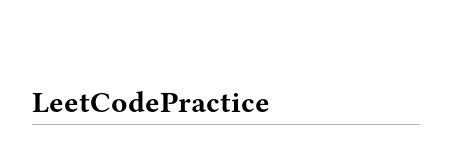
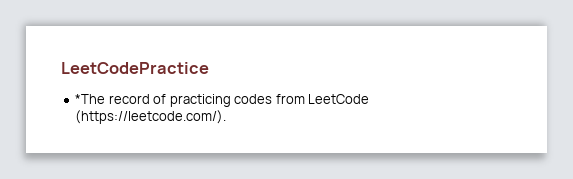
+ *The record of practicing codes from LeetCode (https://leetcode.com/).

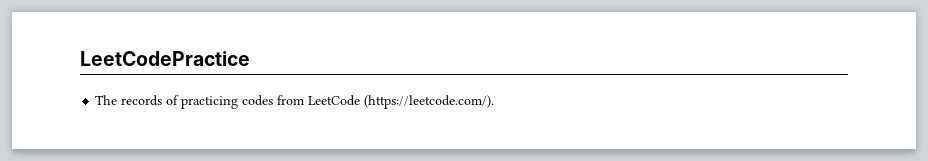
- *The record of practicing codes from LeetCode (https://leetcode.com/).
+ The records of practicing codes from LeetCode (https://leetcode.com/).

